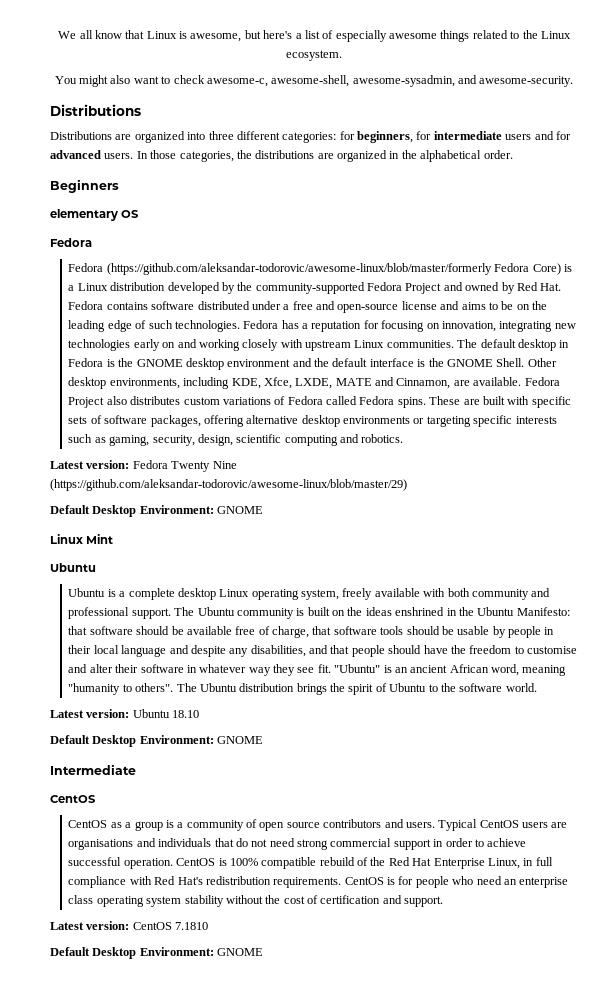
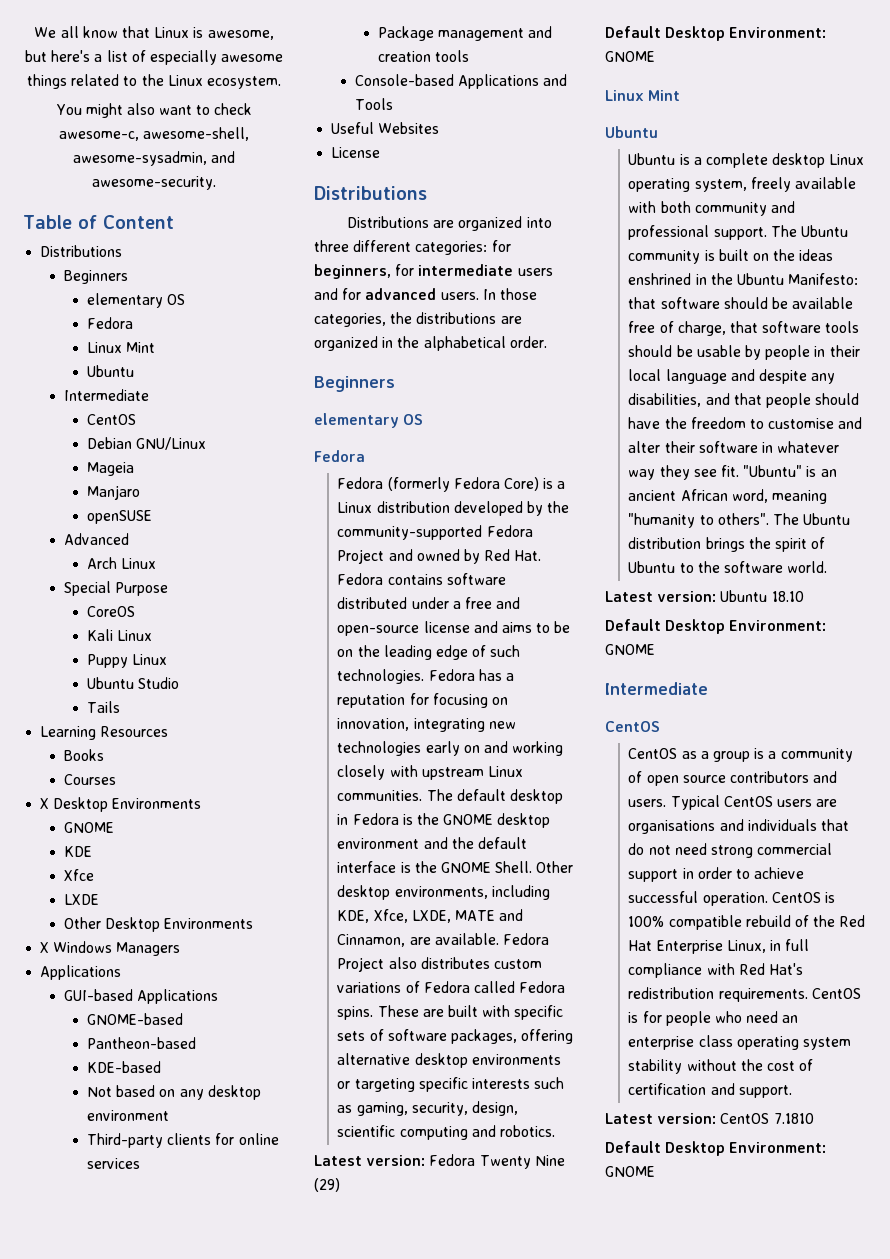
+ Table of Content
+ Distributions
+ Beginners
+ elementary OS
+ Fedora
+ Linux Mint
+ Ubuntu
+ Intermediate
+ CentOS
+ Debian GNU/Linux
+ Mageia
+ Manjaro
+ openSUSE
+ Advanced
+ Arch Linux
+ Special Purpose
+ CoreOS
+ Kali Linux
+ Puppy Linux
+ Ubuntu Studio
+ Tails
+ Learning Resources
+ Books
+ Courses
+ X Desktop Environments
+ GNOME
+ KDE
+ Xfce
+ LXDE
+ Other Desktop Environments
+ X Windows Managers
+ Applications
+ GUI-based Applications
+ GNOME-based
+ Pantheon-based
+ KDE-based
+ Not based on any desktop environment
+ Third-party clients for online services
+ Package management and creation tools
+ Console-based Applications and Tools
+ Useful Websites
+ License
- Fedora (https://github.com/aleksandar-todorovic/awesome-linux/blob/master/formerly Fedora Core) is a Linux distribution developed by the community-supported Fedora Project and owned by Red Hat. Fedora contains software distributed under a free and open-source license and aims to be on the leading edge of such technologies.
+ Fedora (formerly Fedora Core) is a Linux distribution developed by the community-supported Fedora Project and owned by Red Hat. Fedora contains software distributed under a free and open-source license and aims to be on the leading edge of such technologies.
- Latest version: Fedora Twenty Nine (https://github.com/aleksandar-todorovic/awesome-linux/blob/master/29)
+ Latest version: Fedora Twenty Nine (29)

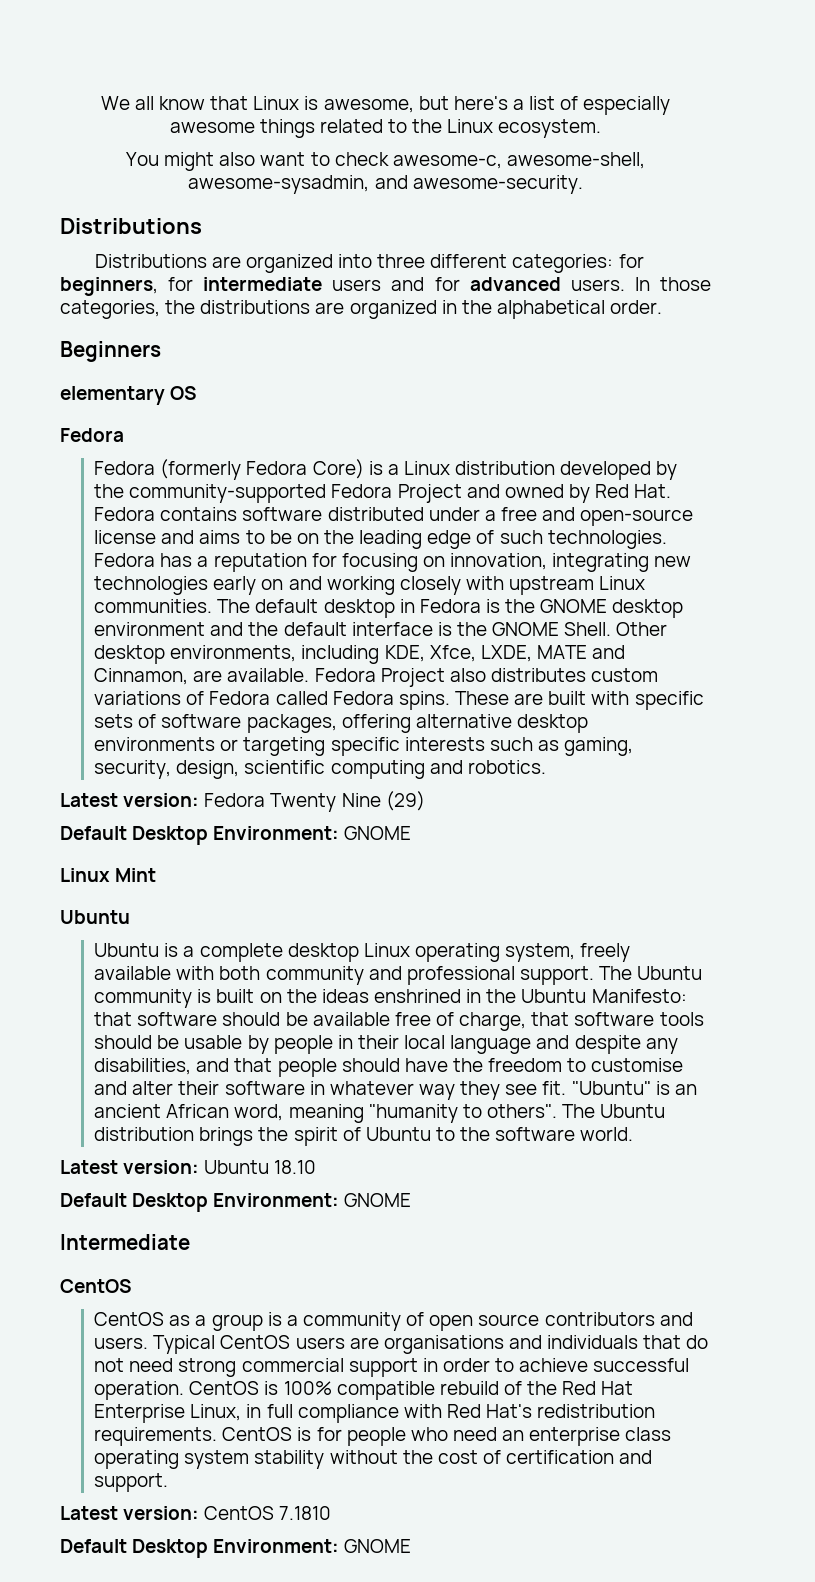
- Table of Content
- Distributions
- Beginners
- elementary OS
- Fedora
- Linux Mint
- Ubuntu
- Intermediate
- CentOS
- Debian GNU/Linux
- Mageia
- Manjaro
- openSUSE
- Advanced
- Arch Linux
- Special Purpose
- CoreOS
- Kali Linux
- Puppy Linux
- Ubuntu Studio
- Tails
- Learning Resources
- Books
- Courses
- X Desktop Environments
- GNOME
- KDE
- Xfce
- LXDE
- Other Desktop Environments
- X Windows Managers
- Applications
- GUI-based Applications
- GNOME-based
- Pantheon-based
- KDE-based
- Not based on any desktop environment
- Third-party clients for online services
- Package management and creation tools
- Console-based Applications and Tools
- Useful Websites
- License

